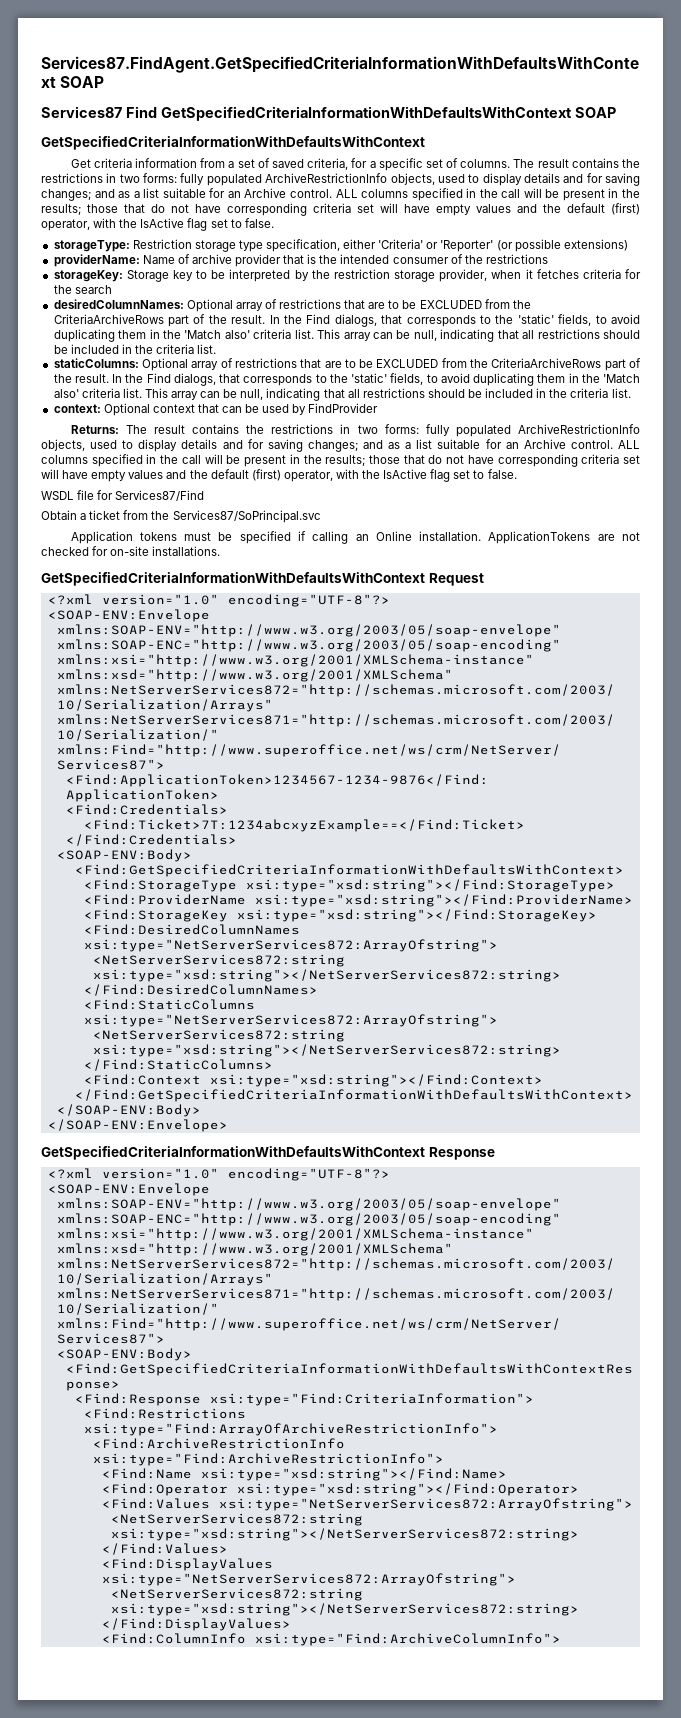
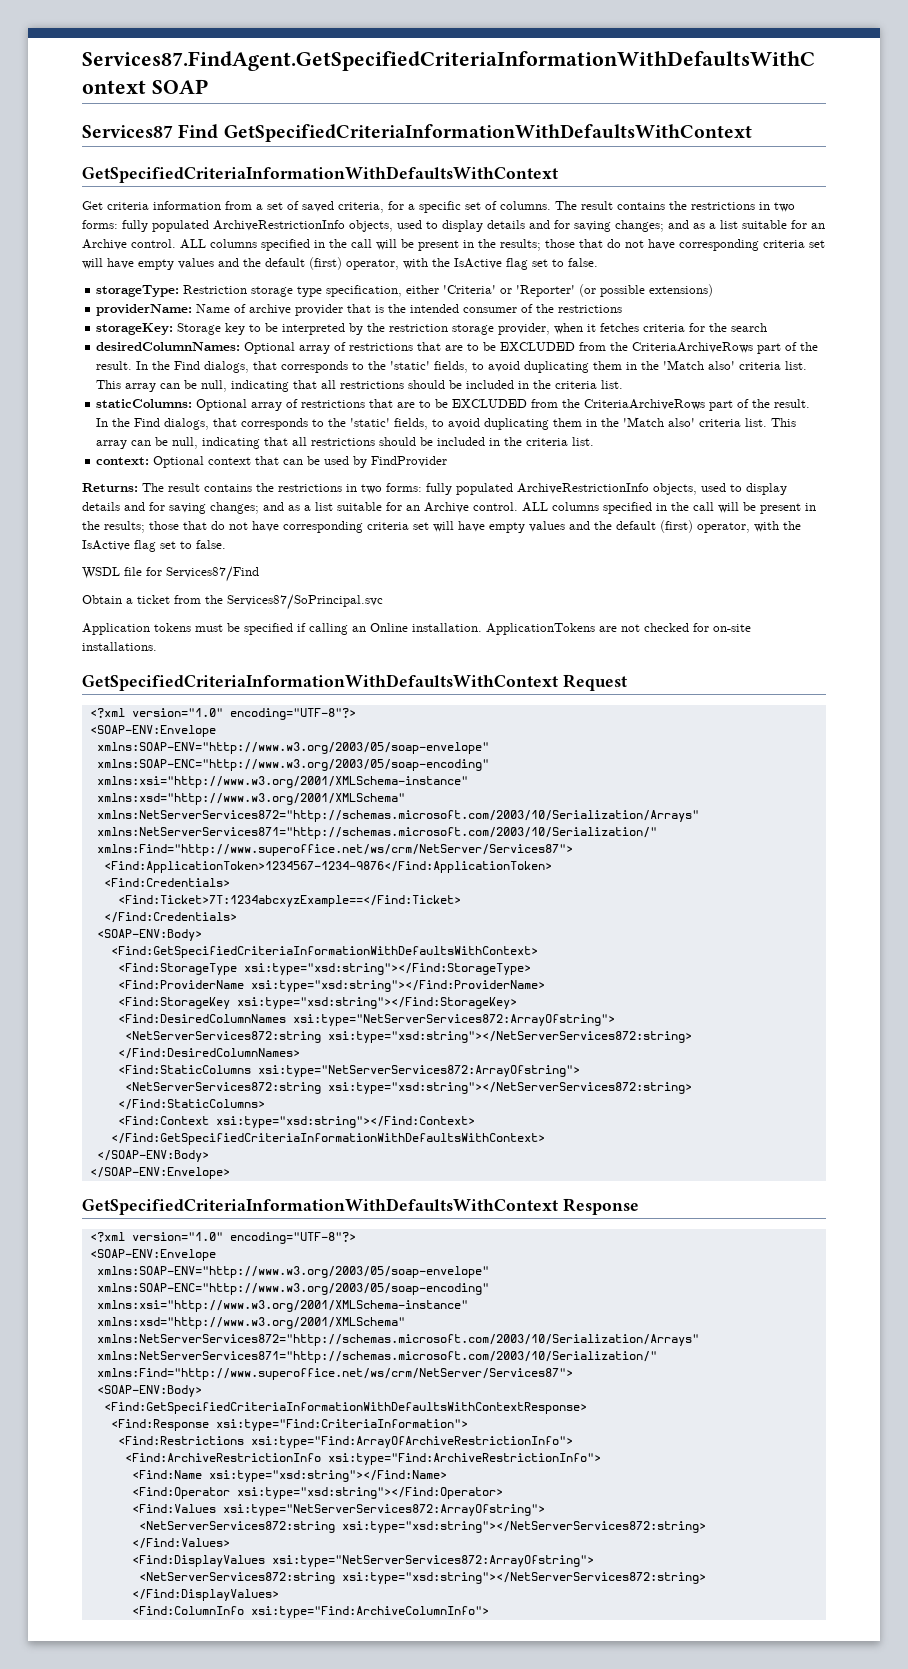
- Services87 Find GetSpecifiedCriteriaInformationWithDefaultsWithContext SOAP
+ Services87 Find GetSpecifiedCriteriaInformationWithDefaultsWithContext

